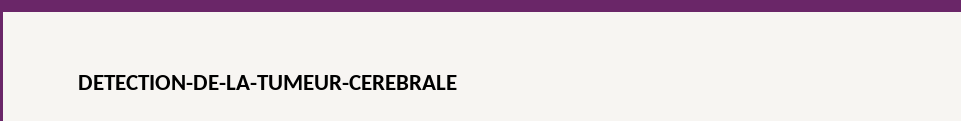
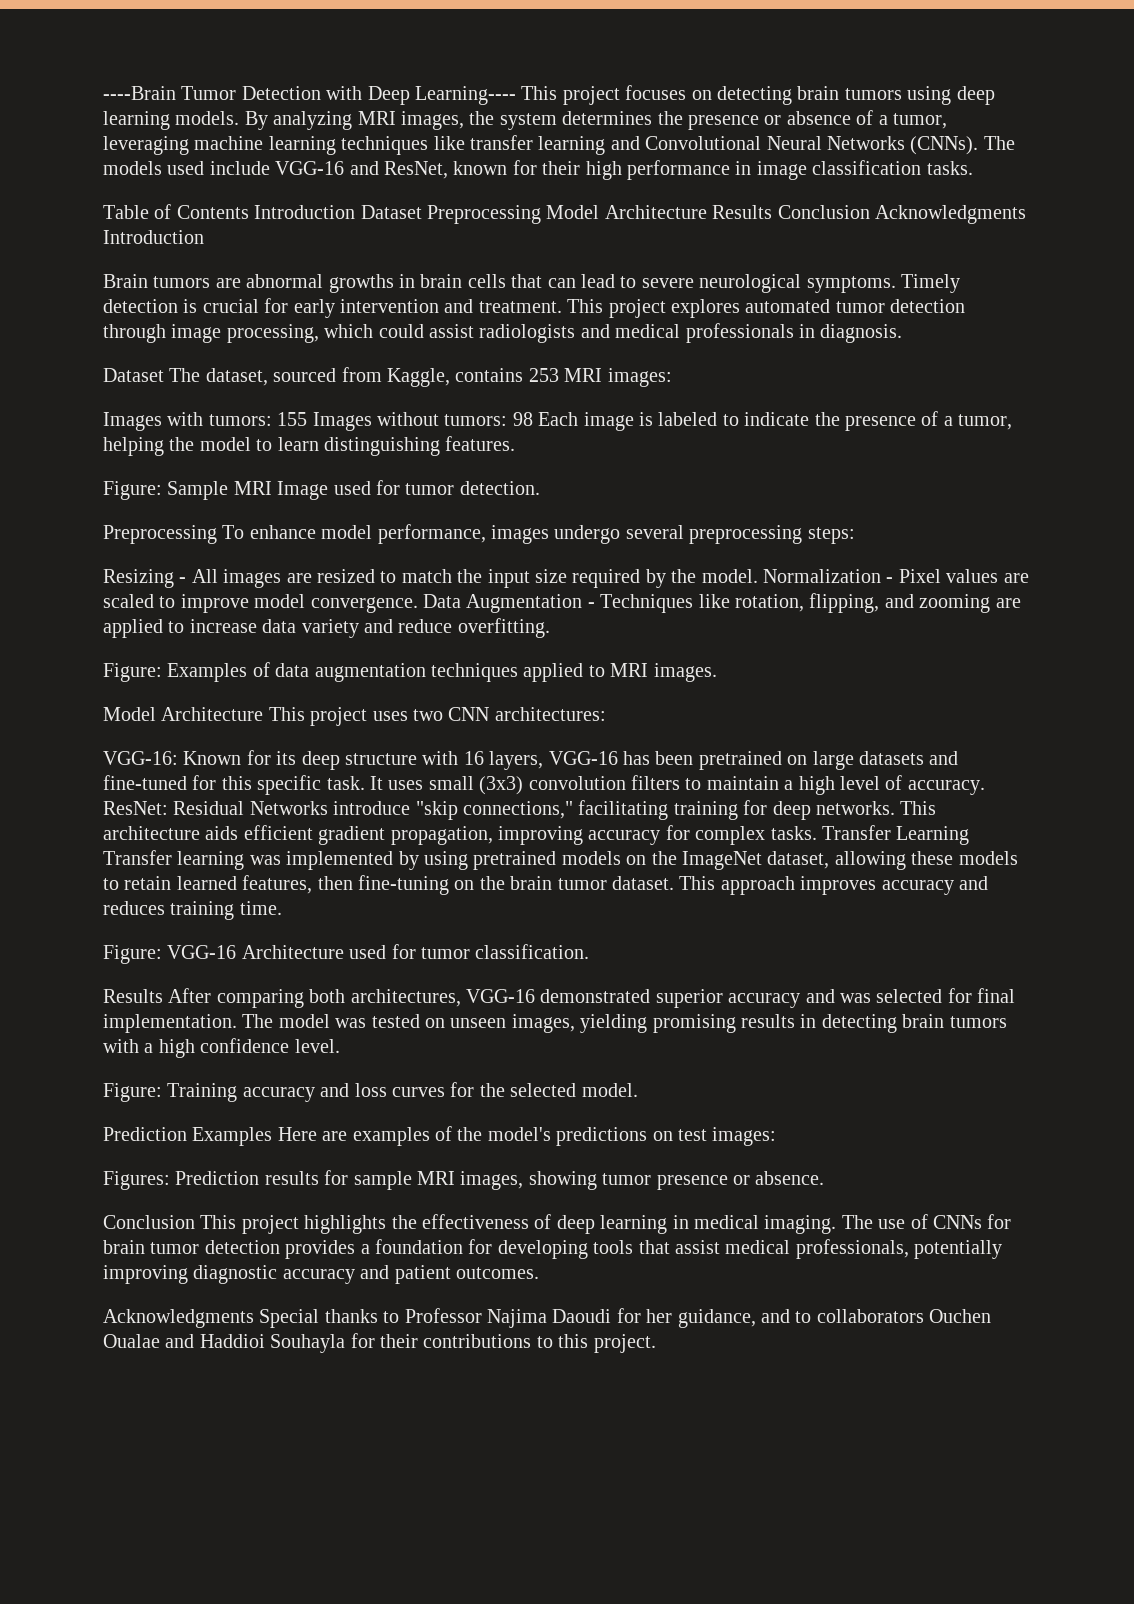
- DETECTION-DE-LA-TUMEUR-CEREBRALE
+ ----Brain Tumor Detection with Deep Learning---- This project focuses on detecting brain tumors using deep learning models. By analyzing MRI images, the system determines the presence or absence of a tumor, leveraging machine learning techniques like transfer learning and Convolutional Neural Networks (CNNs). The models used include VGG-16 and ResNet, known for their high performance in image classification tasks.
+ Table of Contents Introduction Dataset Preprocessing Model Architecture Results Conclusion Acknowledgments Introduction
+ Brain tumors are abnormal growths in brain cells that can lead to severe neurological symptoms. Timely detection is crucial for early intervention and treatment. This project explores automated tumor detection through image processing, which could assist radiologists and medical professionals in diagnosis.
+ Dataset The dataset, sourced from Kaggle, contains 253 MRI images:
+ Images with tumors: 155 Images without tumors: 98 Each image is labeled to indicate the presence of a tumor, helping the model to learn distinguishing features.
+ Figure: Sample MRI Image used for tumor detection.
+ Preprocessing To enhance model performance, images undergo several preprocessing steps:
+ Resizing - All images are resized to match the input size required by the model. Normalization - Pixel values are scaled to improve model convergence. Data Augmentation - Techniques like rotation, flipping, and zooming are applied to increase data variety and reduce overfitting.
+ Figure: Examples of data augmentation techniques applied to MRI images.
+ Model Architecture This project uses two CNN architectures:
+ VGG-16: Known for its deep structure with 16 layers, VGG-16 has been pretrained on large datasets and fine-tuned for this specific task. It uses small (3x3) convolution filters to maintain a high level of accuracy. ResNet: Residual Networks introduce "skip connections," facilitating training for deep networks. This architecture aids efficient gradient propagation, improving accuracy for complex tasks. Transfer Learning Transfer learning was implemented by using pretrained models on the ImageNet dataset, allowing these models to retain learned features, then fine-tuning on the brain tumor dataset. This approach improves accuracy and reduces training time.
+ Figure: VGG-16 Architecture used for tumor classification.
+ Results After comparing both architectures, VGG-16 demonstrated superior accuracy and was selected for final implementation. The model was tested on unseen images, yielding promising results in detecting brain tumors with a high confidence level.
+ Figure: Training accuracy and loss curves for the selected model.
+ Prediction Examples Here are examples of the model's predictions on test images:
+ Figures: Prediction results for sample MRI images, showing tumor presence or absence.
+ Conclusion This project highlights the effectiveness of deep learning in medical imaging. The use of CNNs for brain tumor detection provides a foundation for developing tools that assist medical professionals, potentially improving diagnostic accuracy and patient outcomes.
+ Acknowledgments Special thanks to Professor Najima Daoudi for her guidance, and to collaborators Ouchen Oualae and Haddioi Souhayla for their contributions to this project.

